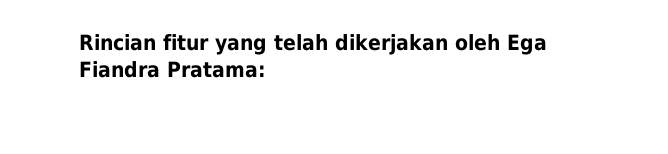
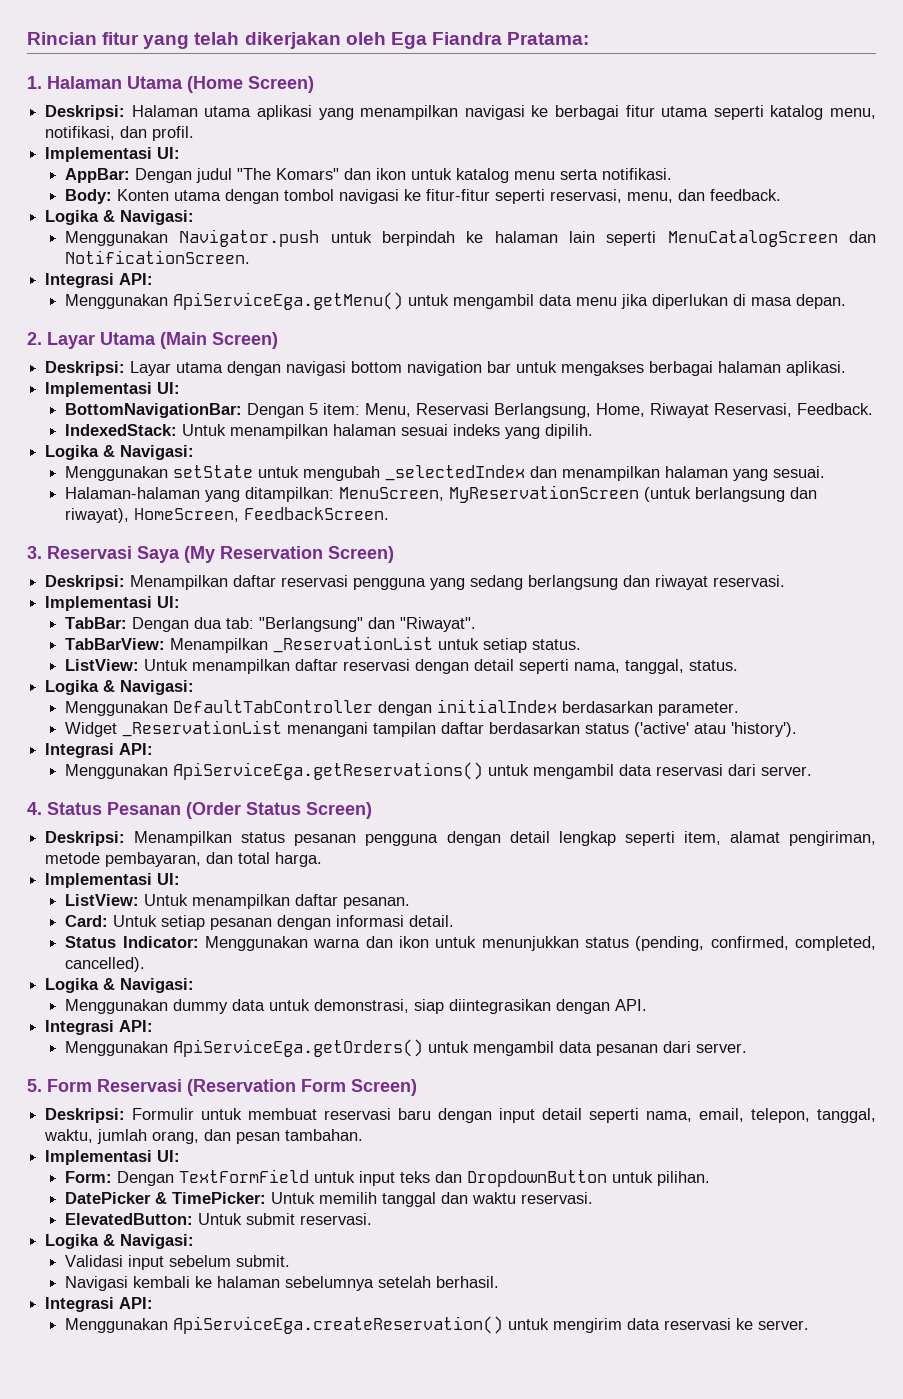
+ 1. Halaman Utama (Home Screen)
+ Deskripsi: Halaman utama aplikasi yang menampilkan navigasi ke berbagai fitur utama seperti katalog menu, notifikasi, dan profil.
+ Implementasi UI:
+ AppBar: Dengan judul "The Komars" dan ikon untuk katalog menu serta notifikasi.
+ Body: Konten utama dengan tombol navigasi ke fitur-fitur seperti reservasi, menu, dan feedback.
+ Logika & Navigasi:
+ Menggunakan Navigator.push untuk berpindah ke halaman lain seperti MenuCatalogScreen dan NotificationScreen.
+ Integrasi API:
+ Menggunakan ApiServiceEga.getMenu() untuk mengambil data menu jika diperlukan di masa depan.
+ 2. Layar Utama (Main Screen)
+ Deskripsi: Layar utama dengan navigasi bottom navigation bar untuk mengakses berbagai halaman aplikasi.
+ Implementasi UI:
+ BottomNavigationBar: Dengan 5 item: Menu, Reservasi Berlangsung, Home, Riwayat Reservasi, Feedback.
+ IndexedStack: Untuk menampilkan halaman sesuai indeks yang dipilih.
+ Logika & Navigasi:
+ Menggunakan setState untuk mengubah _selectedIndex dan menampilkan halaman yang sesuai.
+ Halaman-halaman yang ditampilkan: MenuScreen, MyReservationScreen (untuk berlangsung dan riwayat), HomeScreen, FeedbackScreen.
+ 3. Reservasi Saya (My Reservation Screen)
+ Deskripsi: Menampilkan daftar reservasi pengguna yang sedang berlangsung dan riwayat reservasi.
+ Implementasi UI:
+ TabBar: Dengan dua tab: "Berlangsung" dan "Riwayat".
+ TabBarView: Menampilkan _ReservationList untuk setiap status.
+ ListView: Untuk menampilkan daftar reservasi dengan detail seperti nama, tanggal, status.
+ Logika & Navigasi:
+ Menggunakan DefaultTabController dengan initialIndex berdasarkan parameter.
+ Widget _ReservationList menangani tampilan daftar berdasarkan status ('active' atau 'history').
+ Integrasi API:
+ Menggunakan ApiServiceEga.getReservations() untuk mengambil data reservasi dari server.
+ 4. Status Pesanan (Order Status Screen)
+ Deskripsi: Menampilkan status pesanan pengguna dengan detail lengkap seperti item, alamat pengiriman, metode pembayaran, dan total harga.
+ Implementasi UI:
+ ListView: Untuk menampilkan daftar pesanan.
+ Card: Untuk setiap pesanan dengan informasi detail.
+ Status Indicator: Menggunakan warna dan ikon untuk menunjukkan status (pending, confirmed, completed, cancelled).
+ Logika & Navigasi:
+ Menggunakan dummy data untuk demonstrasi, siap diintegrasikan dengan API.
+ Integrasi API:
+ Menggunakan ApiServiceEga.getOrders() untuk mengambil data pesanan dari server.
+ 5. Form Reservasi (Reservation Form Screen)
+ Deskripsi: Formulir untuk membuat reservasi baru dengan input detail seperti nama, email, telepon, tanggal, waktu, jumlah orang, dan pesan tambahan.
+ Implementasi UI:
+ Form: Dengan TextFormField untuk input teks dan DropdownButton untuk pilihan.
+ DatePicker & TimePicker: Untuk memilih tanggal dan waktu reservasi.
+ ElevatedButton: Untuk submit reservasi.
+ Logika & Navigasi:
+ Validasi input sebelum submit.
+ Navigasi kembali ke halaman sebelumnya setelah berhasil.
+ Integrasi API:
+ Menggunakan ApiServiceEga.createReservation() untuk mengirim data reservasi ke server.

